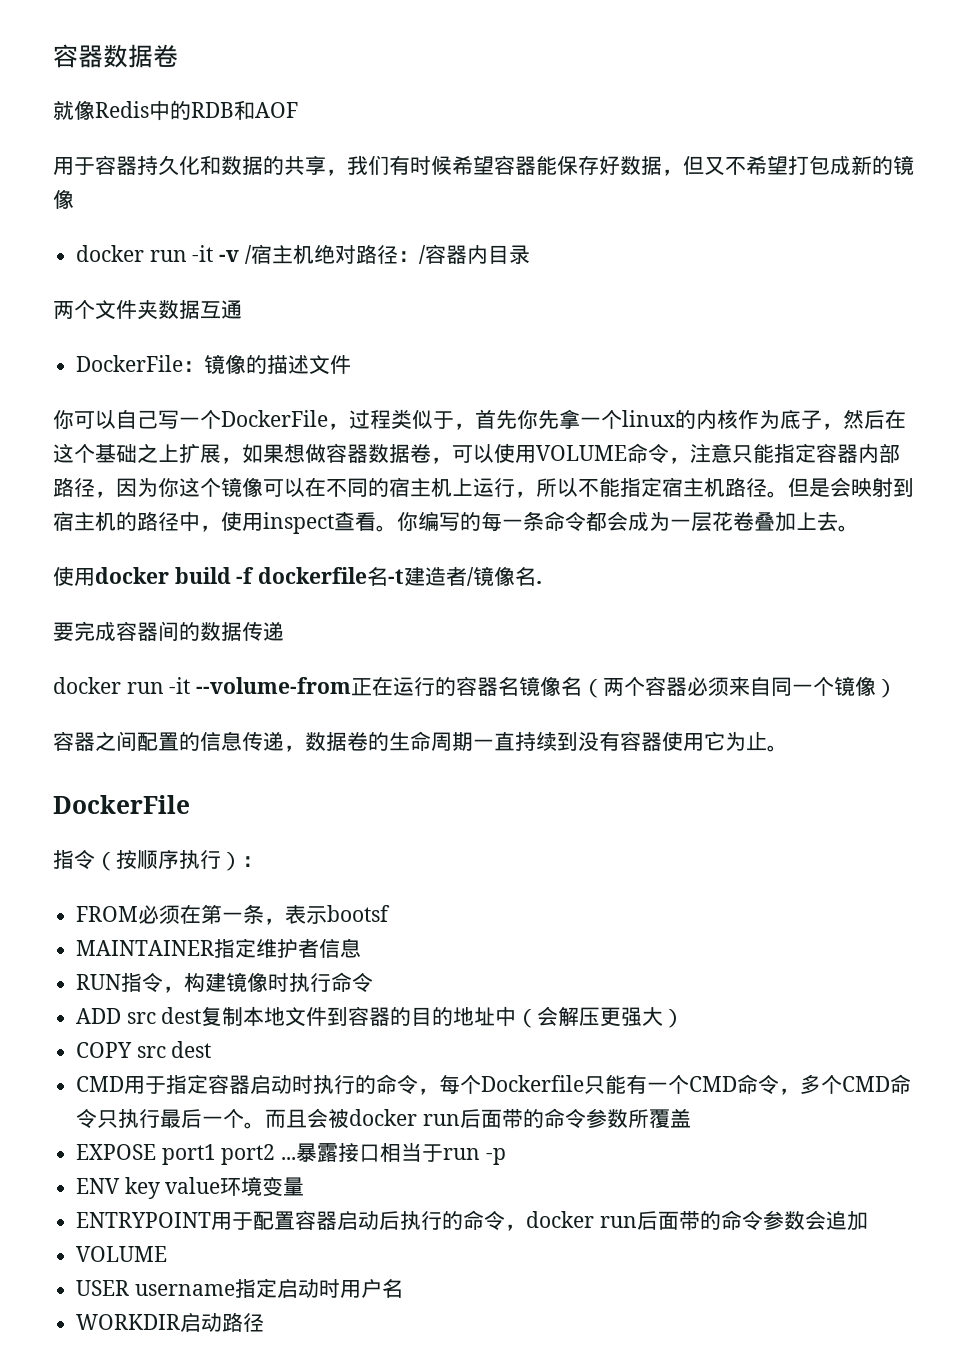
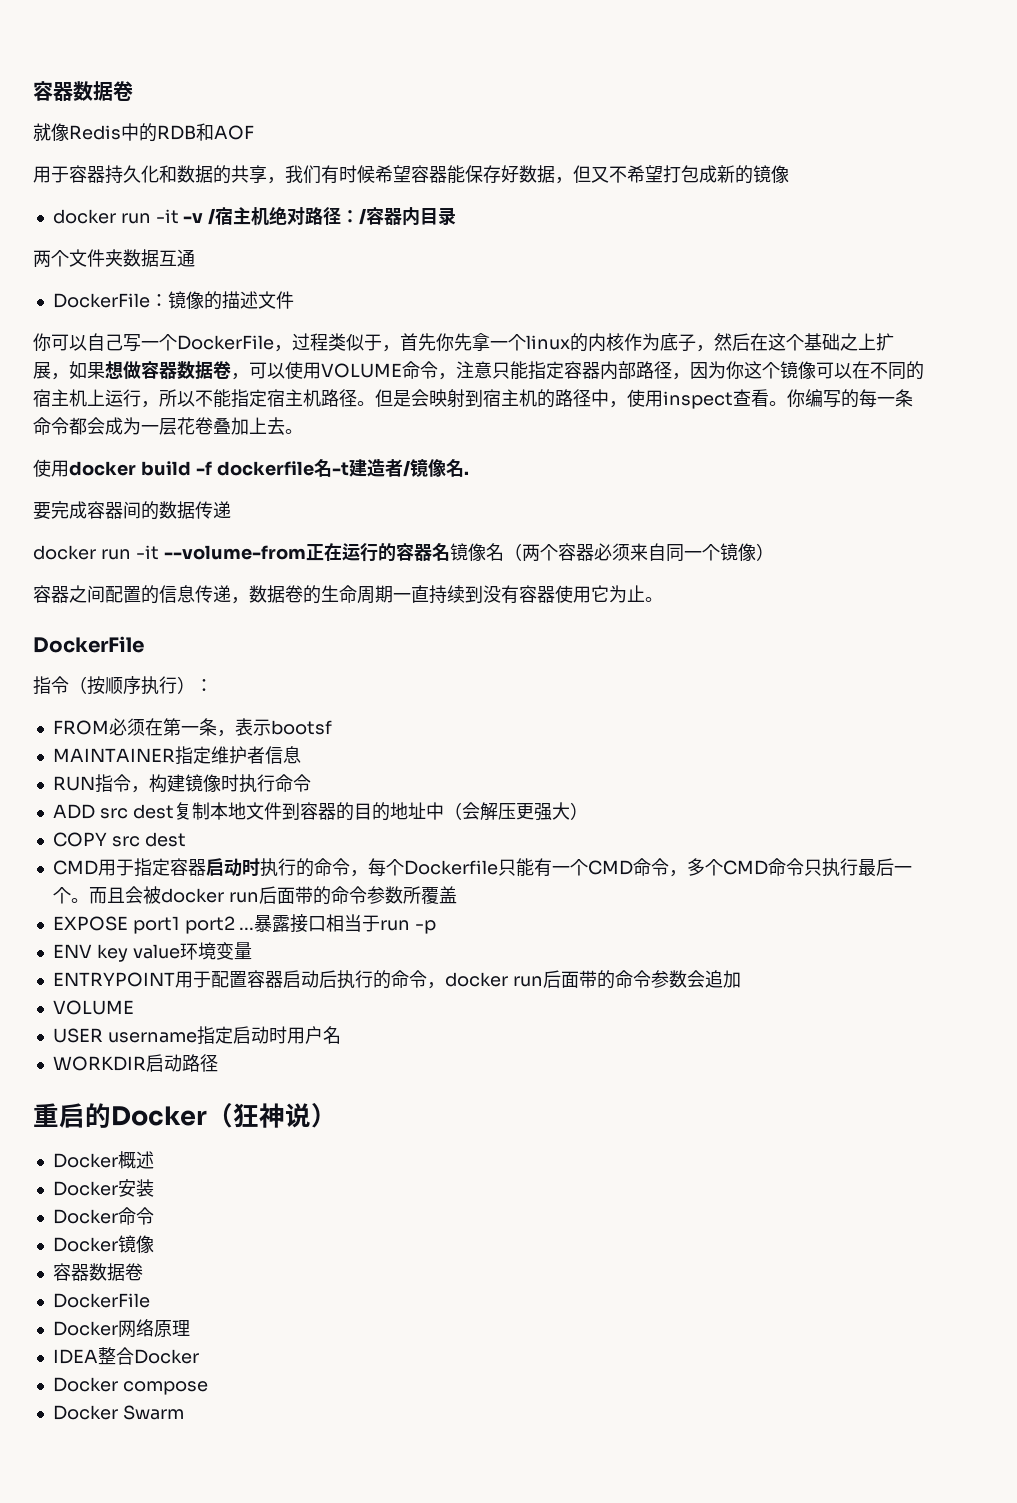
+ 重启的Docker（狂神说）
+ Docker概述
+ Docker安装
+ Docker命令
+ Docker镜像
+ 容器数据卷
+ DockerFile
+ Docker网络原理
+ IDEA整合Docker
+ Docker compose
+ Docker Swarm

